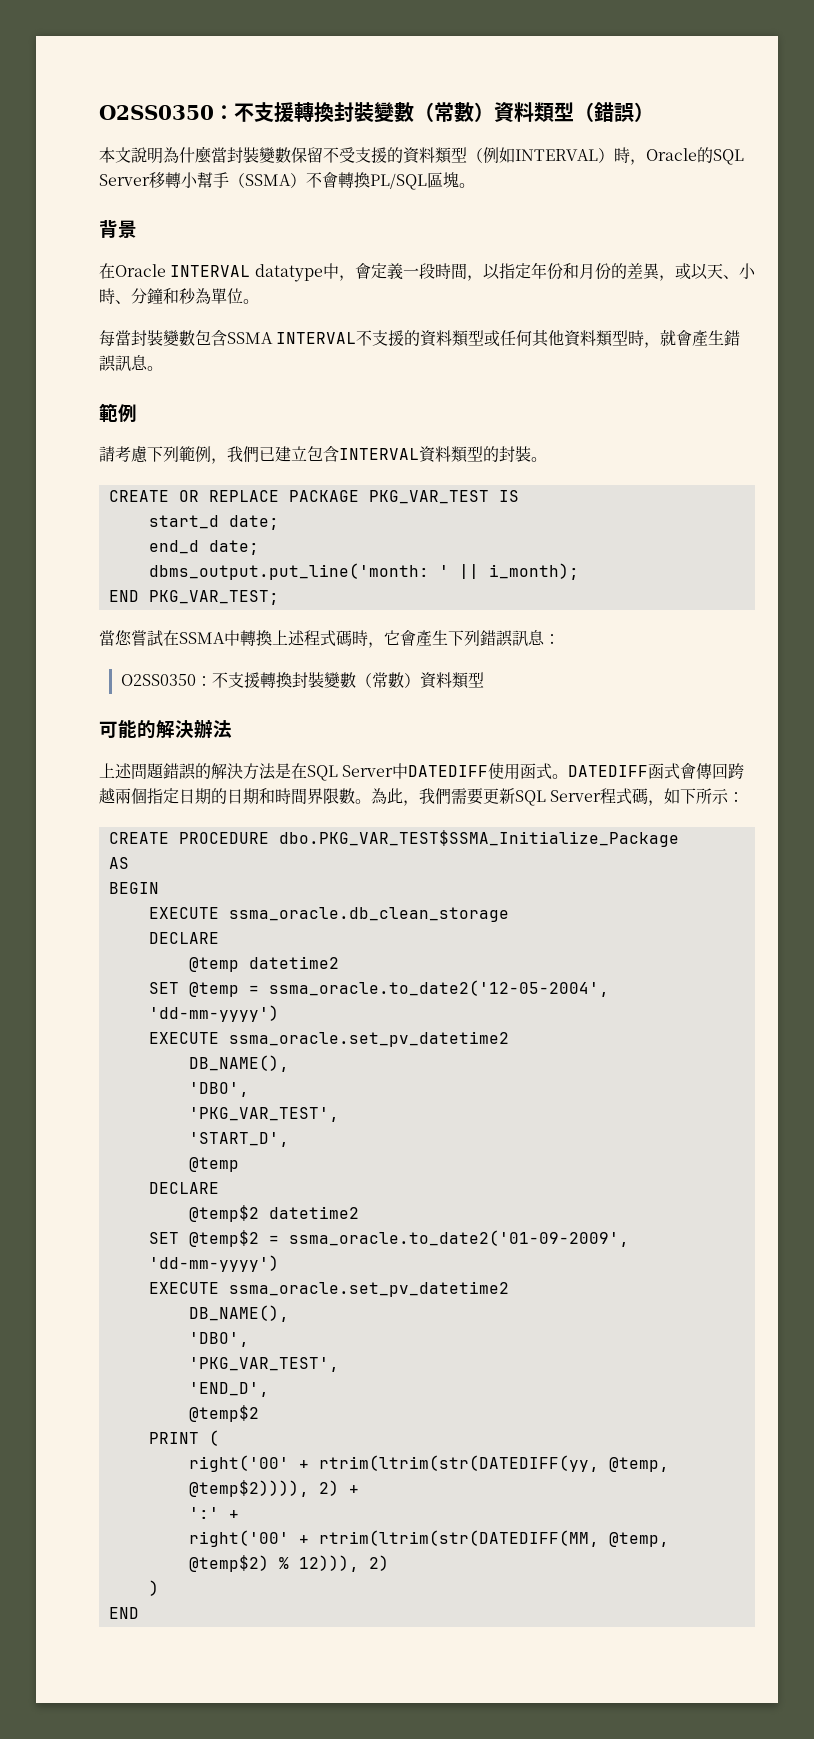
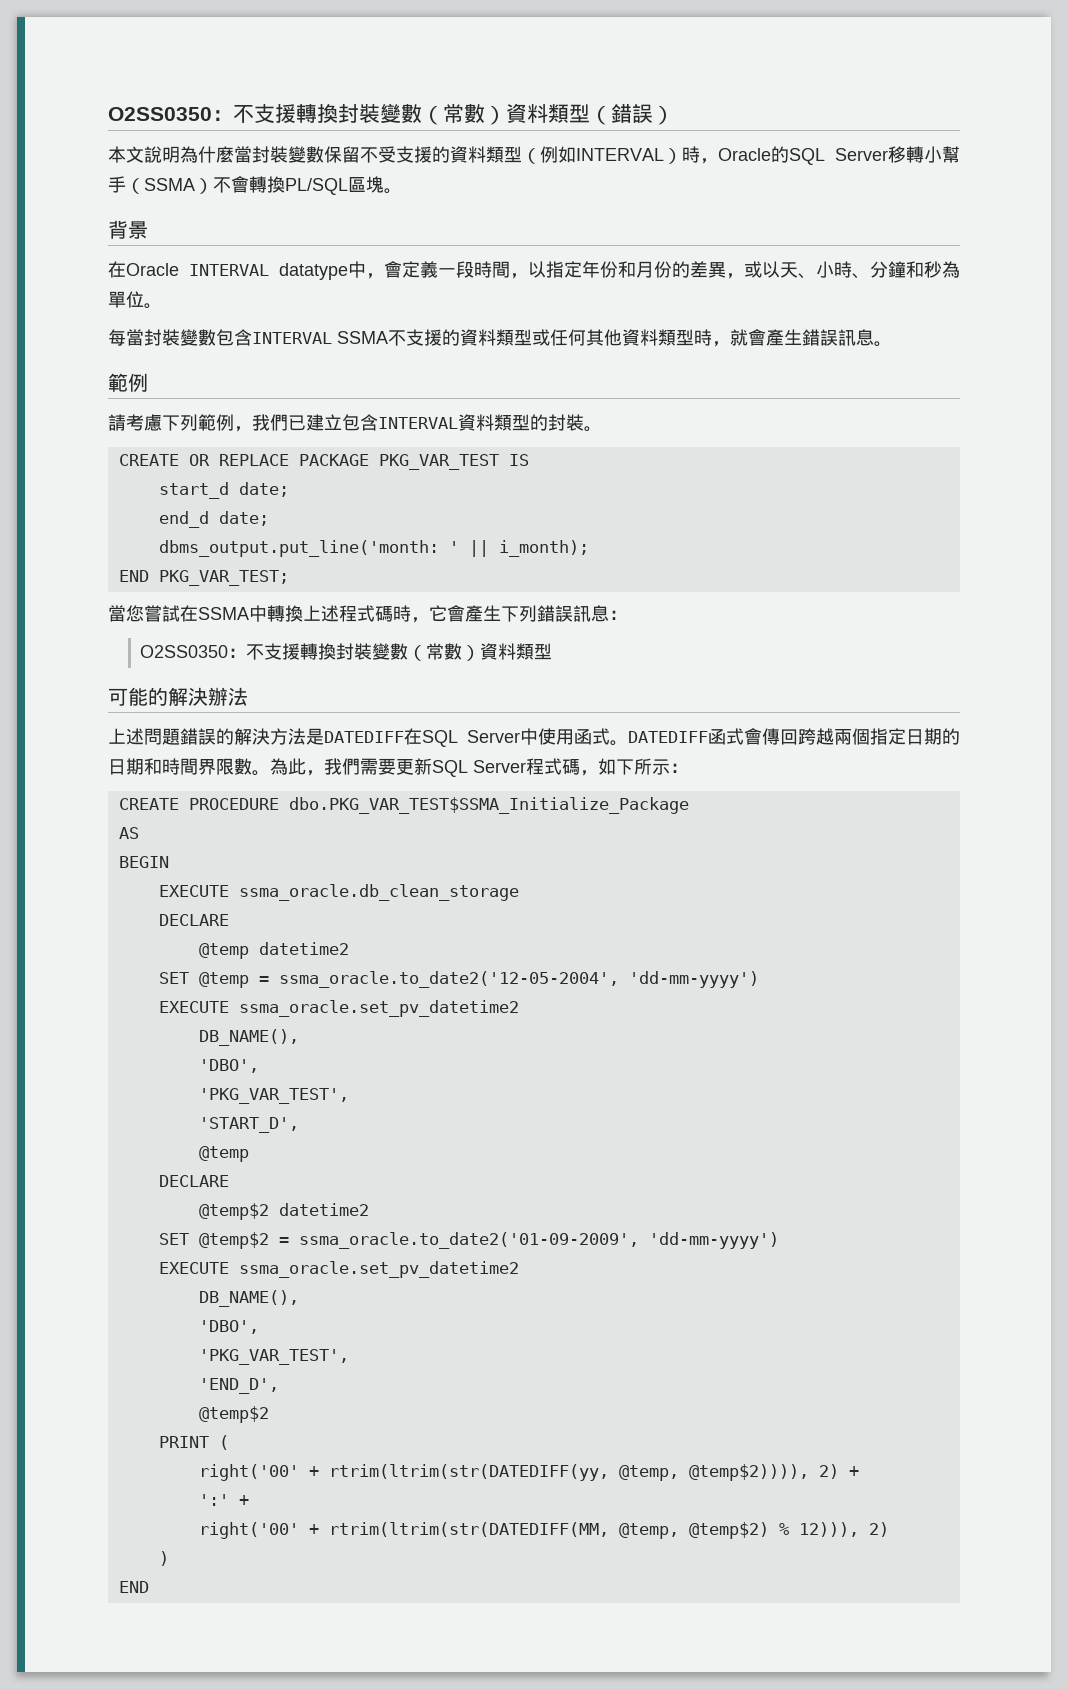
- 每當封裝變數包含SSMA INTERVAL不支援的資料類型或任何其他資料類型時，就會產生錯誤訊息。
+ 每當封裝變數包含INTERVAL SSMA不支援的資料類型或任何其他資料類型時，就會產生錯誤訊息。
- 上述問題錯誤的解決方法是在SQL Server中DATEDIFF使用函式。
+ 上述問題錯誤的解決方法是DATEDIFF在SQL Server中使用函式。

